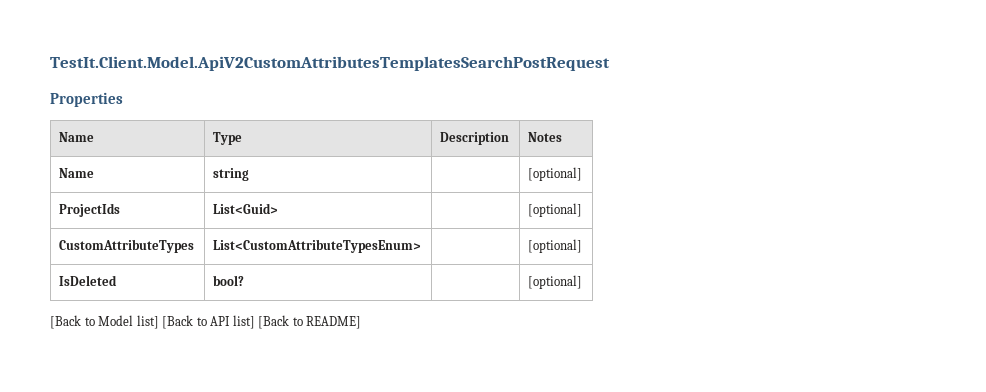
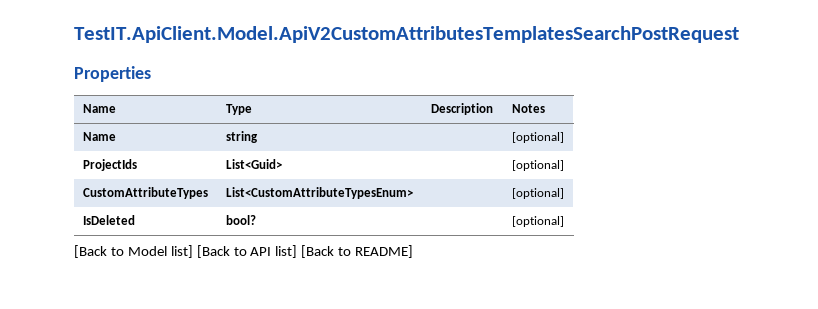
- TestIt.Client.Model.ApiV2CustomAttributesTemplatesSearchPostRequest
+ TestIT.ApiClient.Model.ApiV2CustomAttributesTemplatesSearchPostRequest

